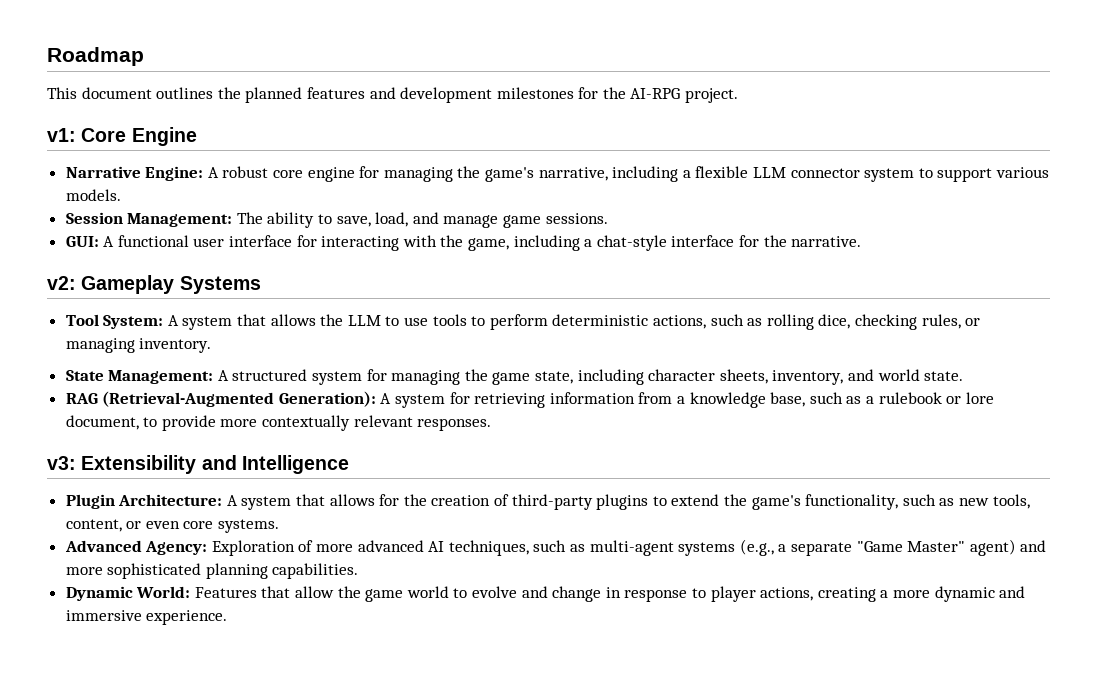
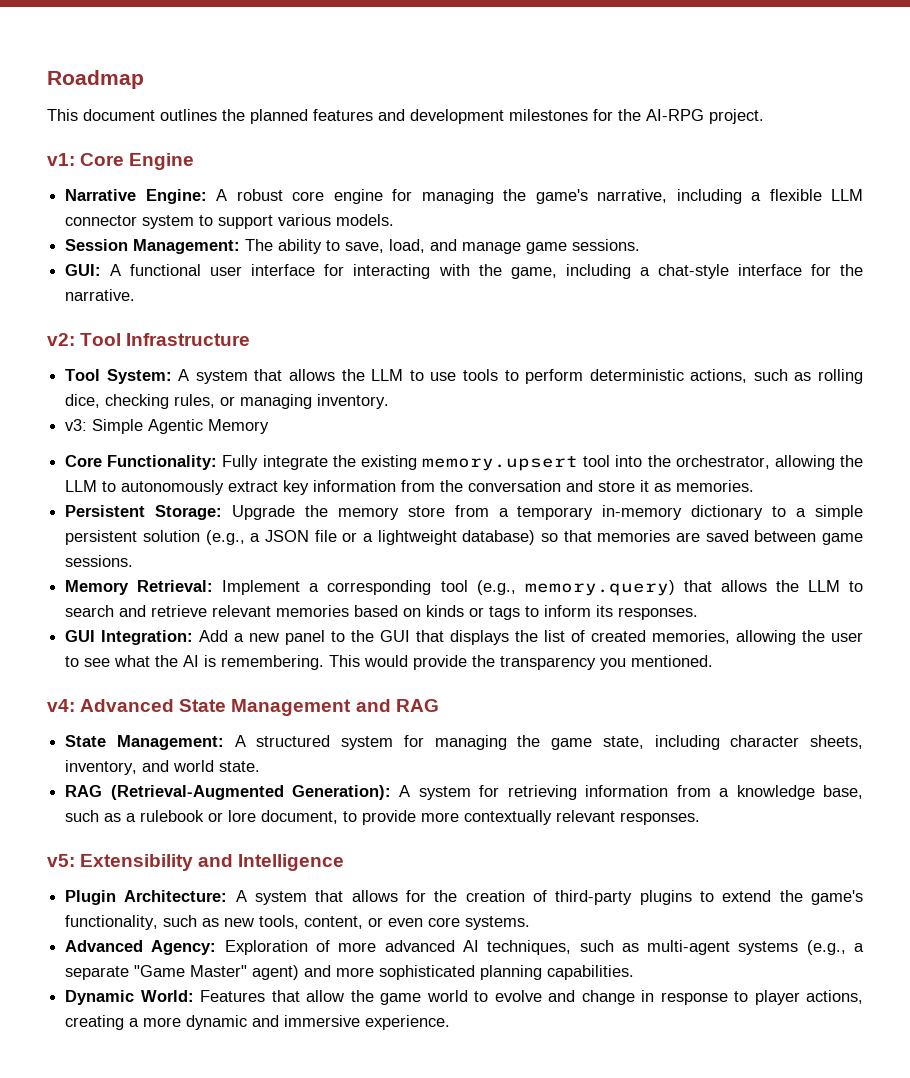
- v2: Gameplay Systems
+ v2: Tool Infrastructure
+ v3: Simple Agentic Memory
+ Core Functionality: Fully integrate the existing memory.upsert tool into the orchestrator, allowing the LLM to autonomously extract key information from the conversation and store it as memories.
+ Persistent Storage: Upgrade the memory store from a temporary in-memory dictionary to a simple persistent solution (e.g., a JSON file or a lightweight database) so that memories are saved between game sessions.
+ Memory Retrieval: Implement a corresponding tool (e.g., memory.query) that allows the LLM to search and retrieve relevant memories based on kinds or tags to inform its responses.
+ GUI Integration: Add a new panel to the GUI that displays the list of created memories, allowing the user to see what the AI is remembering. This would provide the transparency you mentioned.
+ v4: Advanced State Management and RAG
- v3: Extensibility and Intelligence
+ v5: Extensibility and Intelligence

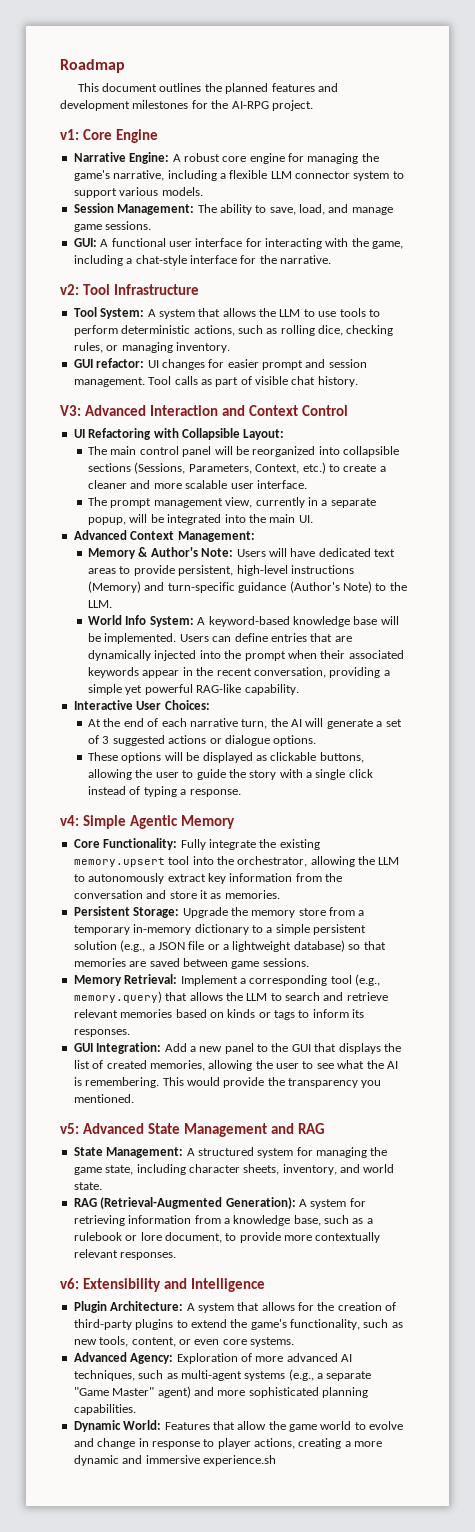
- v3: Simple Agentic Memory
+ GUI refactor: UI changes for easier prompt and session management. Tool calls as part of visible chat history.
+ V3: Advanced Interaction and Context Control
+ UI Refactoring with Collapsible Layout:
+ The main control panel will be reorganized into collapsible sections (Sessions, Parameters, Context, etc.) to create a cleaner and more scalable user interface.
+ The prompt management view, currently in a separate popup, will be integrated into the main UI.
+ Advanced Context Management:
+ Memory & Author's Note: Users will have dedicated text areas to provide persistent, high-level instructions (Memory) and turn-specific guidance (Author's Note) to the LLM.
+ World Info System: A keyword-based knowledge base will be implemented. Users can define entries that are dynamically injected into the prompt when their associated keywords appear in the recent conversation, providing a simple yet powerful RAG-like capability.
+ Interactive User Choices:
+ At the end of each narrative turn, the AI will generate a set of 3 suggested actions or dialogue options.
+ These options will be displayed as clickable buttons, allowing the user to guide the story with a single click instead of typing a response.
+ v4: Simple Agentic Memory
- v4: Advanced State Management and RAG
+ v5: Advanced State Management and RAG
- v5: Extensibility and Intelligence
+ v6: Extensibility and Intelligence
- Dynamic World: Features that allow the game world to evolve and change in response to player actions, creating a more dynamic and immersive experience.
+ Dynamic World: Features that allow the game world to evolve and change in response to player actions, creating a more dynamic and immersive experience.sh

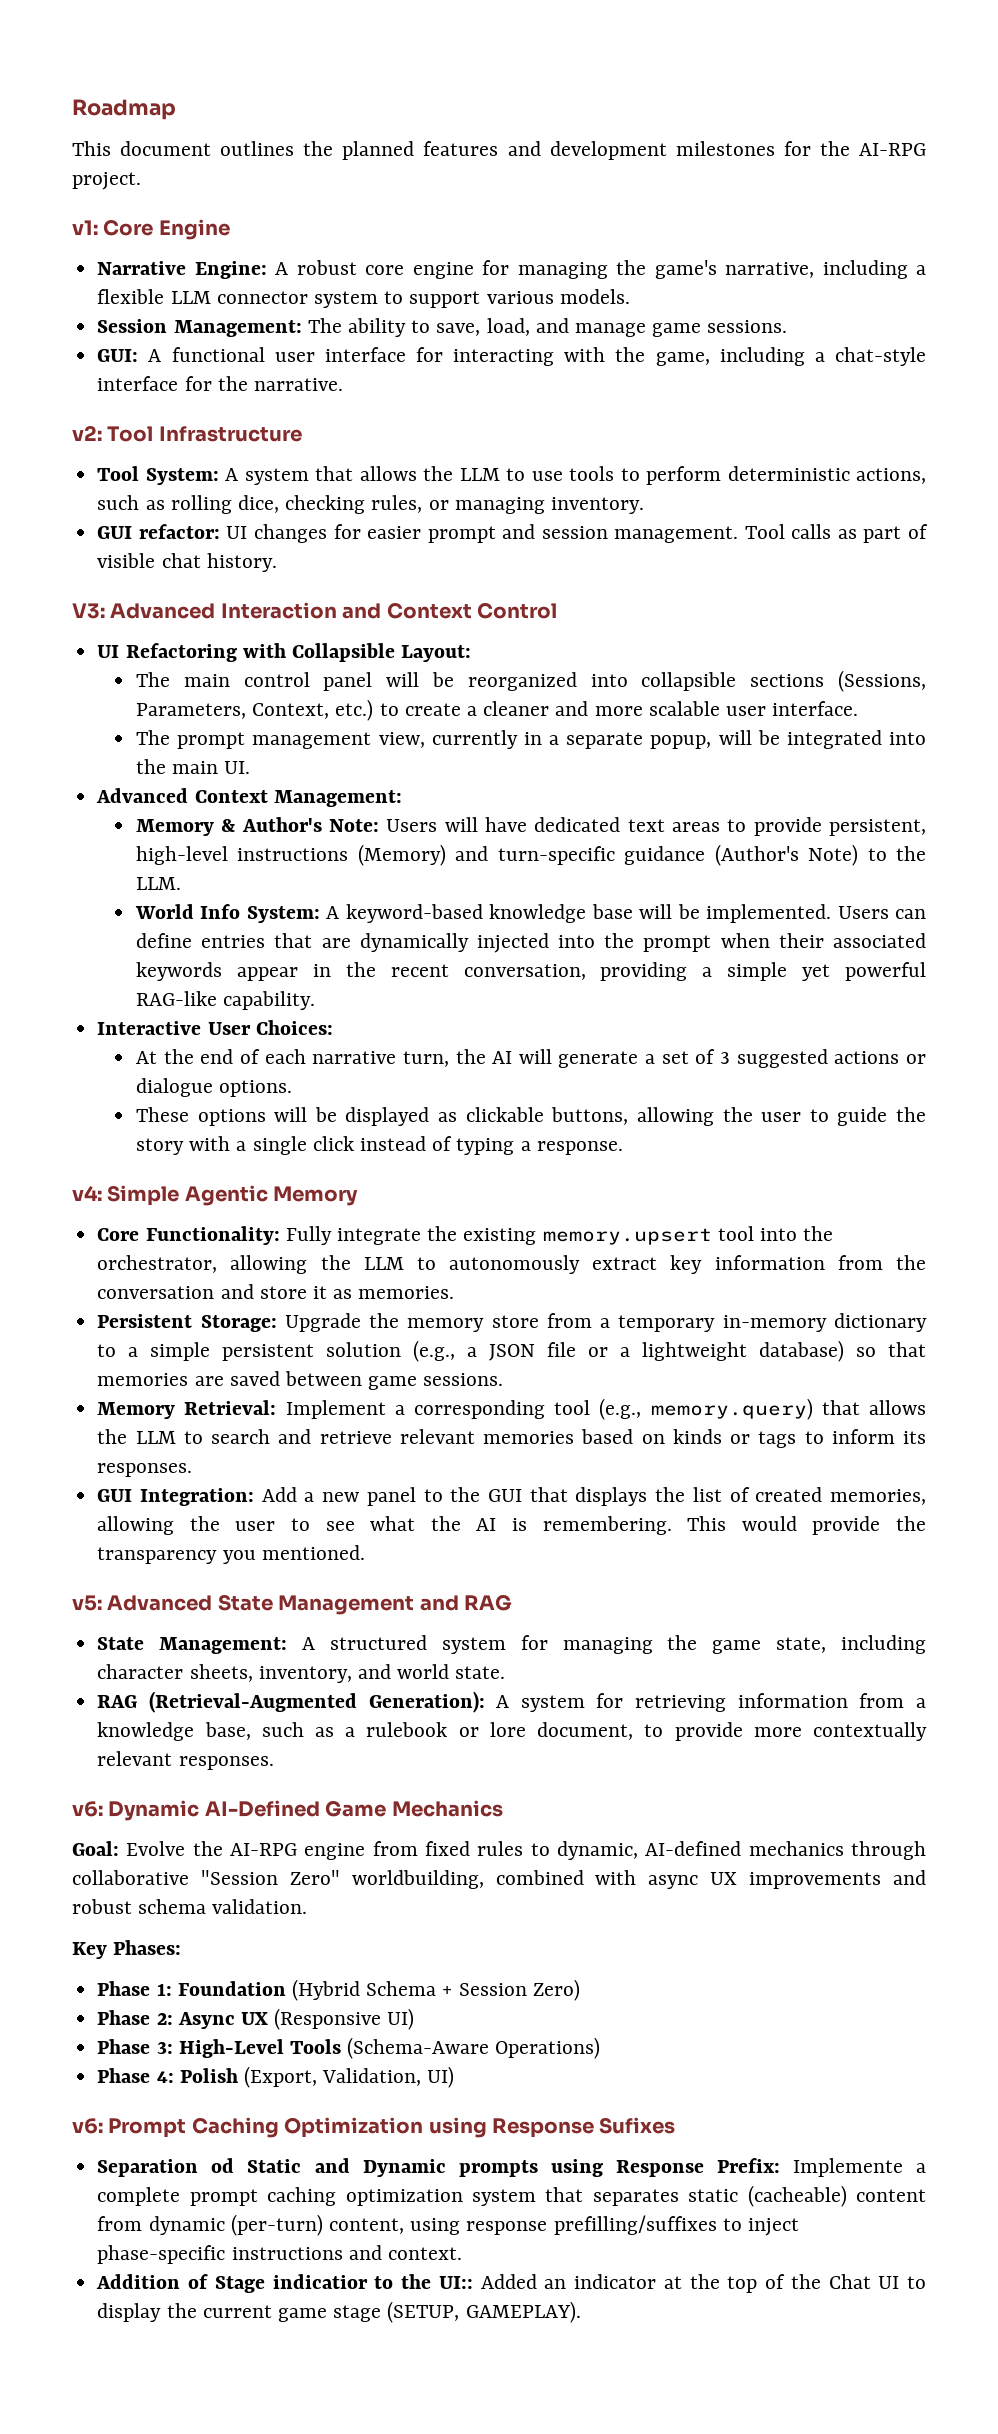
- v6: Extensibility and Intelligence
- Plugin Architecture: A system that allows for the creation of third-party plugins to extend the game's functionality, such as new tools, content, or even core systems.
- Advanced Agency: Exploration of more advanced AI techniques, such as multi-agent systems (e.g., a separate "Game Master" agent) and more sophisticated planning capabilities.
- Dynamic World: Features that allow the game world to evolve and change in response to player actions, creating a more dynamic and immersive experience.sh
+ v6: Dynamic AI-Defined Game Mechanics
+ Goal: Evolve the AI-RPG engine from fixed rules to dynamic, AI-defined mechanics through collaborative "Session Zero" worldbuilding, combined with async UX improvements and robust schema validation.
+ Key Phases:
+ Phase 1: Foundation (Hybrid Schema + Session Zero)
+ Phase 2: Async UX (Responsive UI)
+ Phase 3: High-Level Tools (Schema-Aware Operations)
+ Phase 4: Polish (Export, Validation, UI)
+ v6: Prompt Caching Optimization using Response Sufixes
+ Separation od Static and Dynamic prompts using Response Prefix: Implemente a complete prompt caching optimization system that separates static (cacheable) content from dynamic (per-turn) content, using response prefilling/suffixes to inject phase-specific instructions and context.
+ Addition of Stage indicatior to the UI:: Added an indicator at the top of the Chat UI to display the current game stage (SETUP, GAMEPLAY).

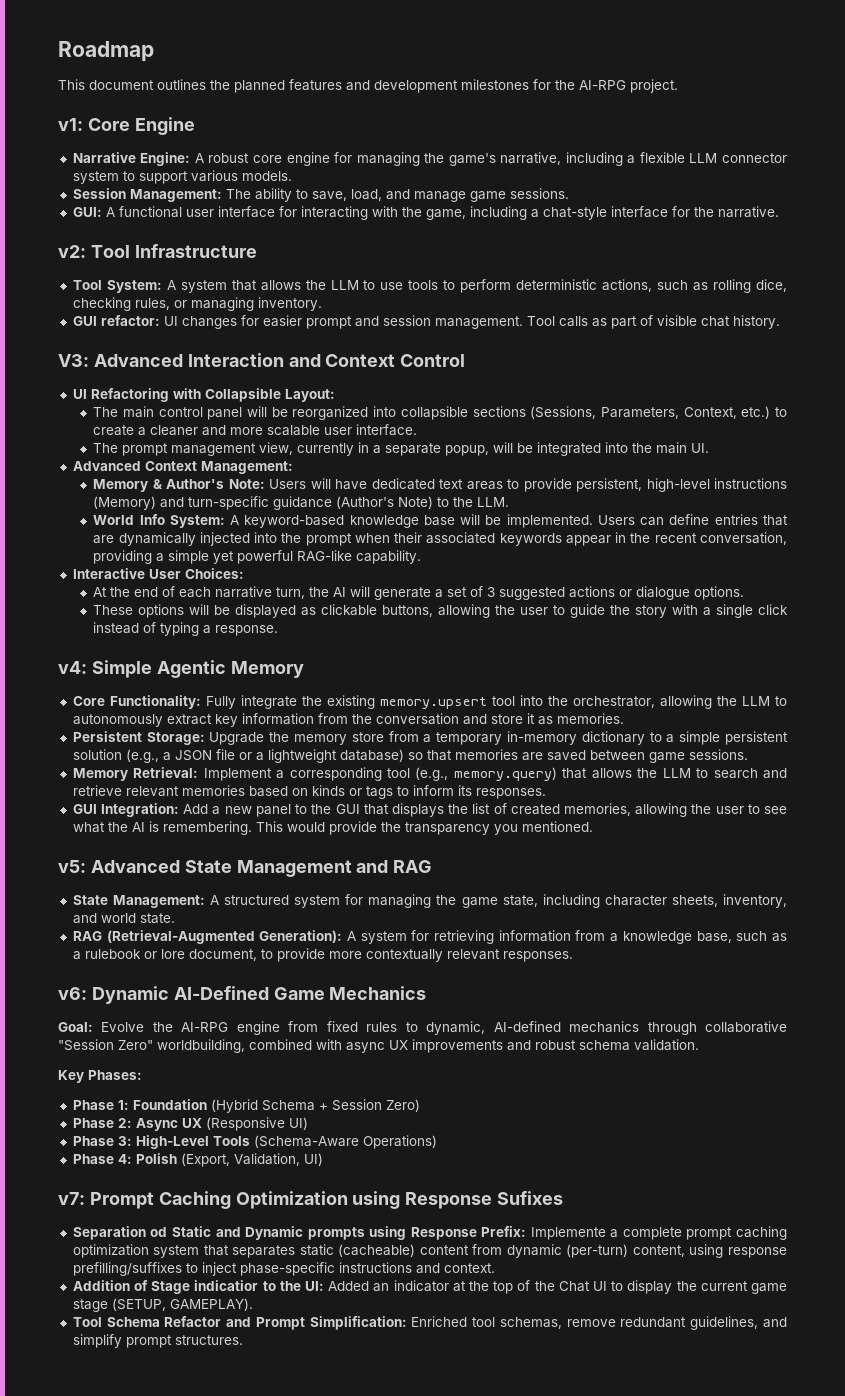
- v6: Prompt Caching Optimization using Response Sufixes
+ v7: Prompt Caching Optimization using Response Sufixes
- Addition of Stage indicatior to the UI:: Added an indicator at the top of the Chat UI to display the current game stage (SETUP, GAMEPLAY).
+ Addition of Stage indicatior to the UI: Added an indicator at the top of the Chat UI to display the current game stage (SETUP, GAMEPLAY).
+ Tool Schema Refactor and Prompt Simplification: Enriched tool schemas, remove redundant guidelines, and simplify prompt structures.

